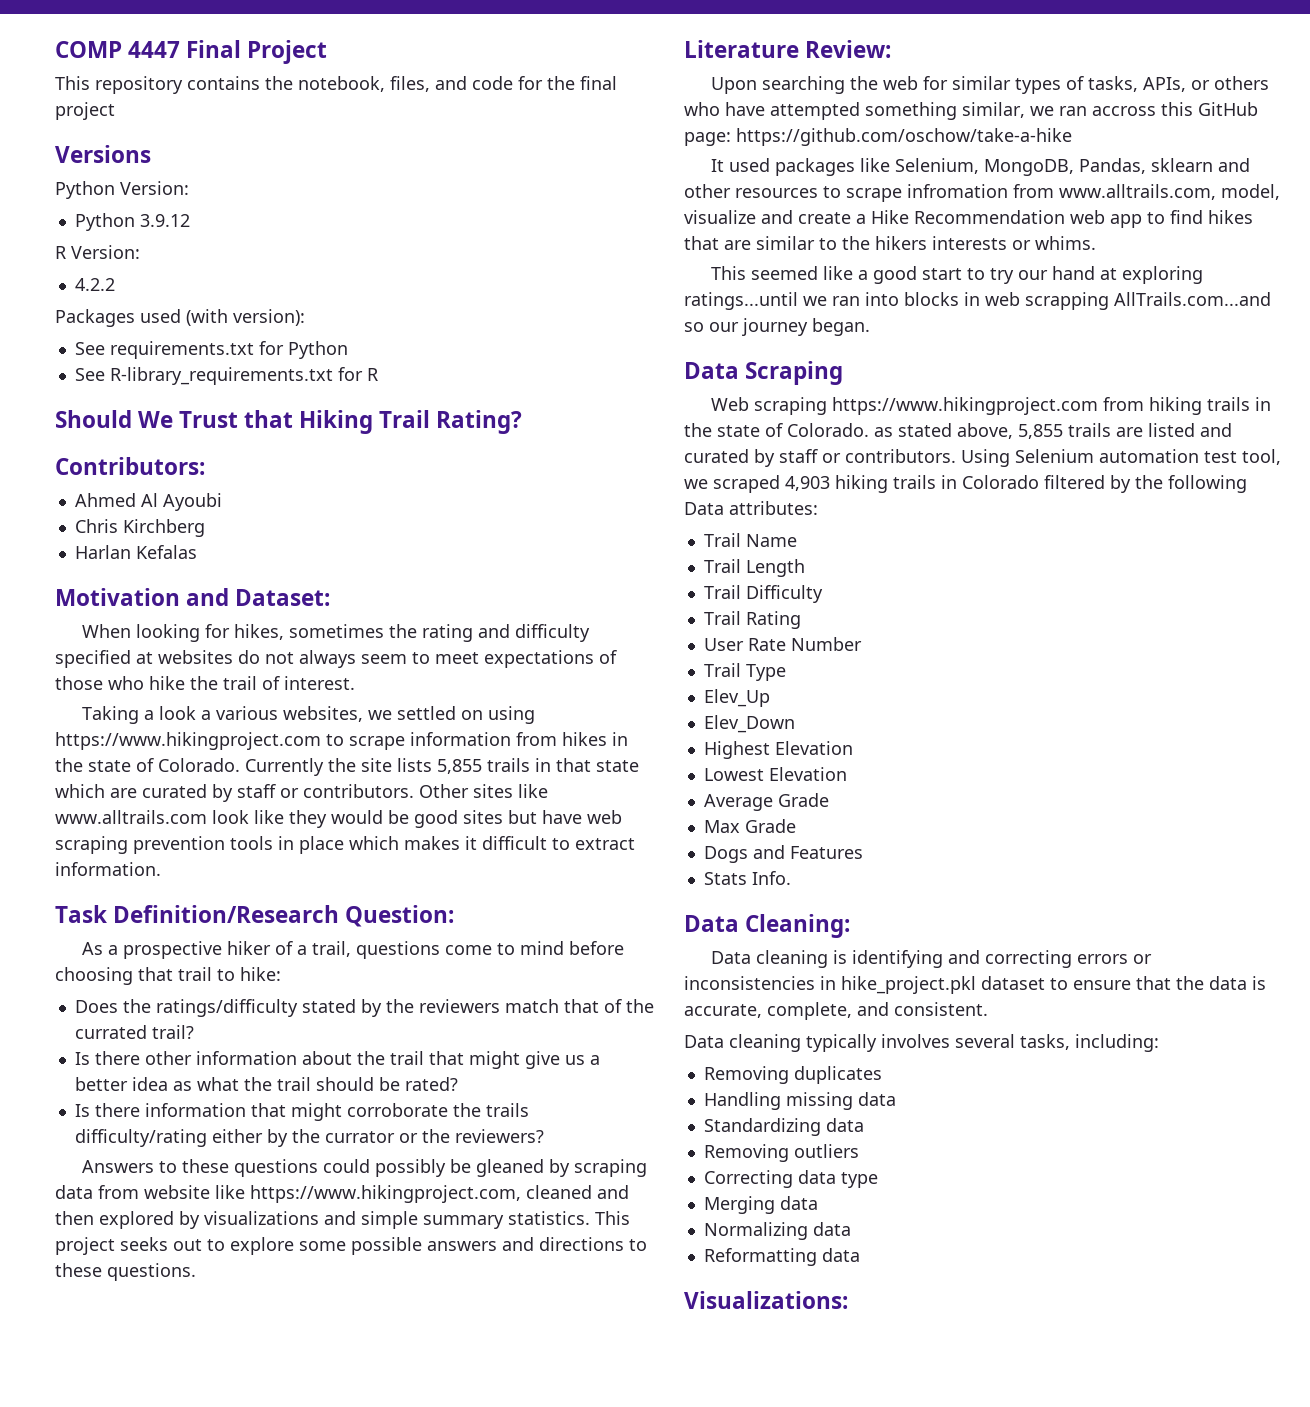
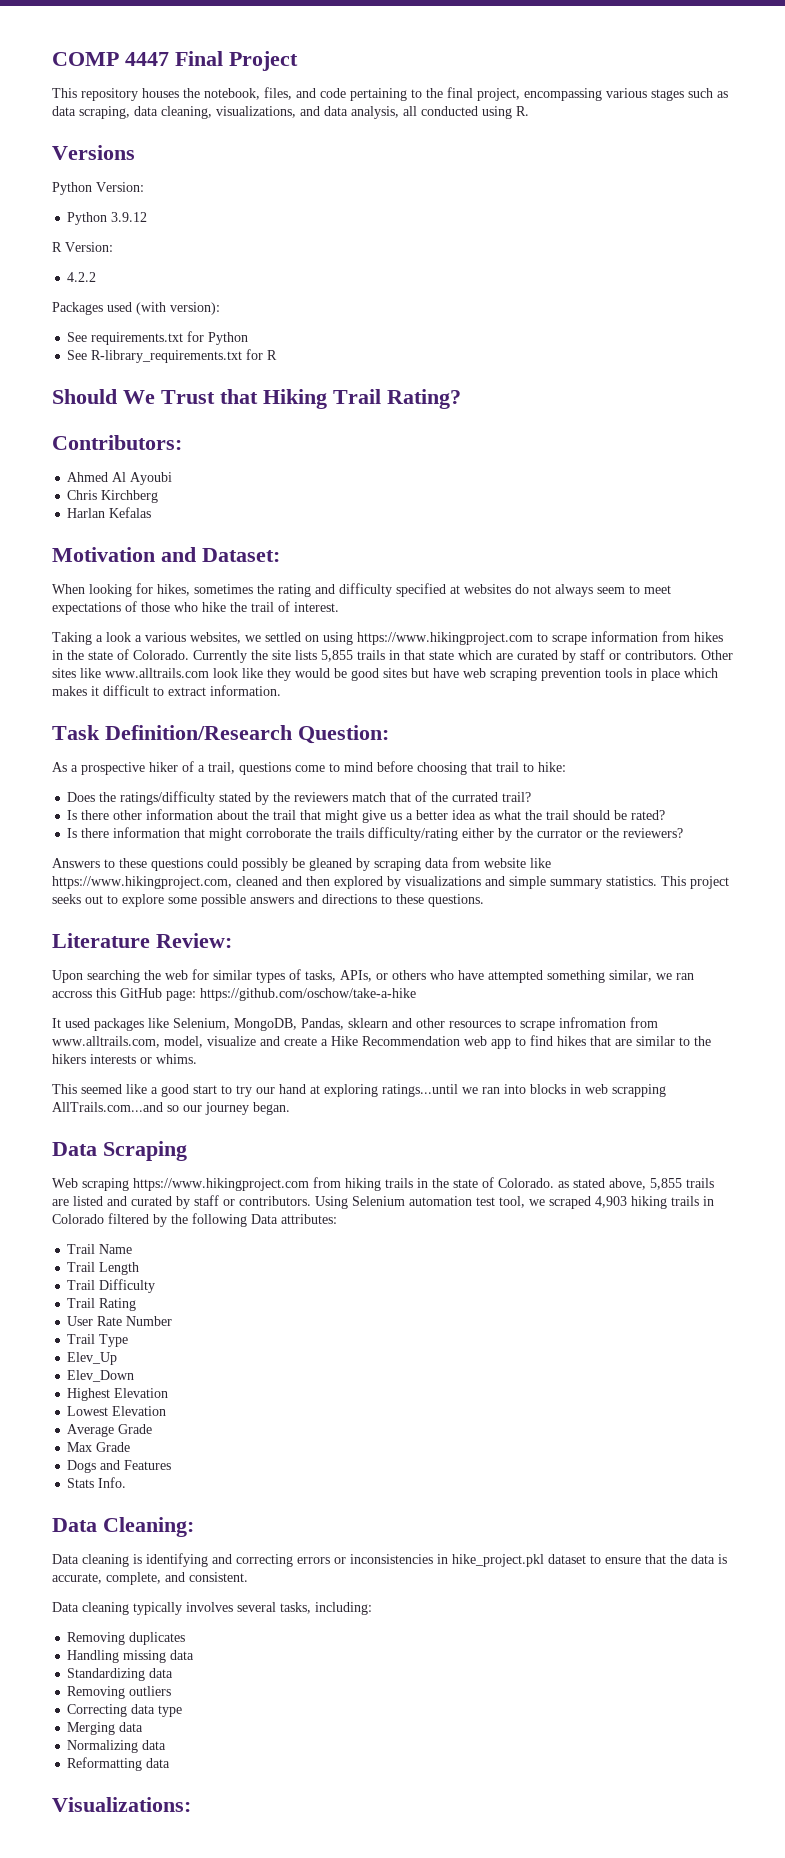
- This repository contains the notebook, files, and code for the final project
+ This repository houses the notebook, files, and code pertaining to the final project, encompassing various stages such as data scraping, data cleaning, visualizations, and data analysis, all conducted using R.

